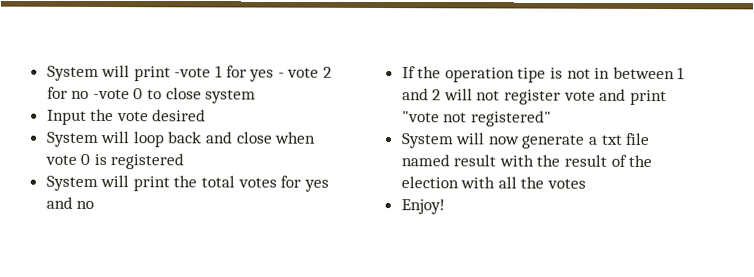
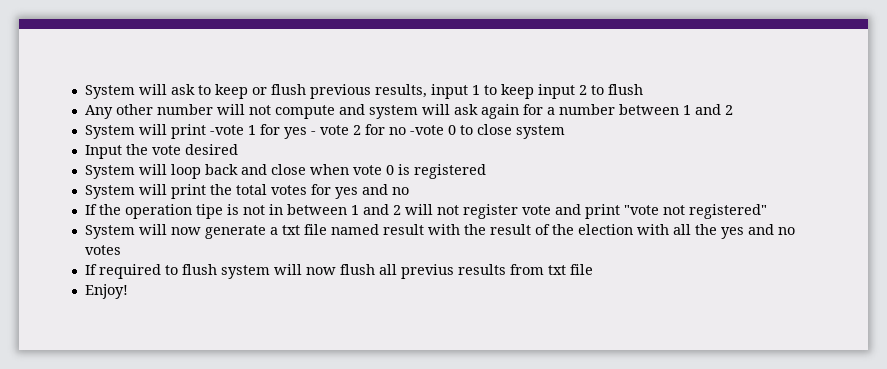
+ System will ask to keep or flush previous results, input 1 to keep input 2 to flush
+ Any other number will not compute and system will ask again for a number between 1 and 2
- System will now generate a txt file named result with the result of the election with all the votes
+ System will now generate a txt file named result with the result of the election with all the yes and no votes
+ If required to flush system will now flush all previus results from txt file

